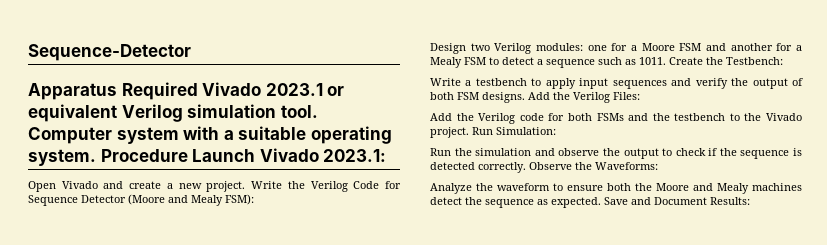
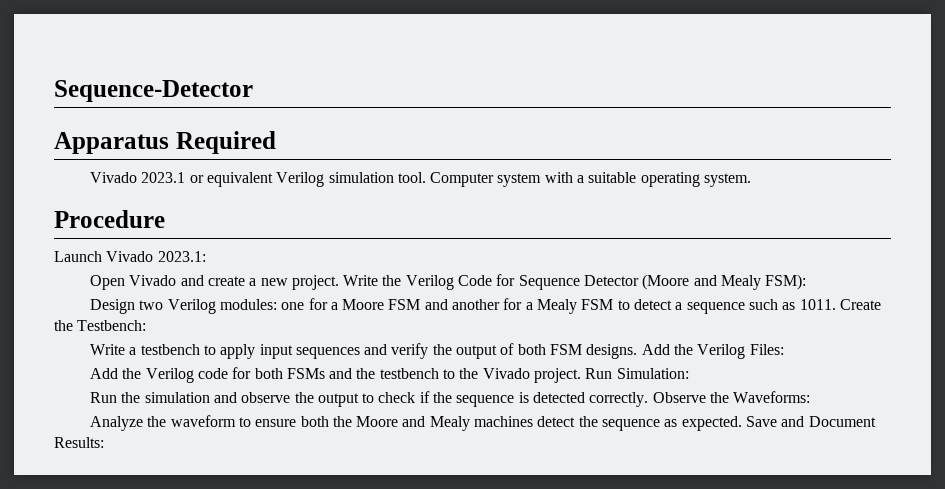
- Apparatus Required Vivado 2023.1 or equivalent Verilog simulation tool.
+ Apparatus Required
+ Vivado 2023.1 or equivalent Verilog simulation tool.
- Computer system with a suitable operating system. Procedure Launch Vivado 2023.1:
+ Computer system with a suitable operating system.
+ Procedure
+ Launch Vivado 2023.1:

